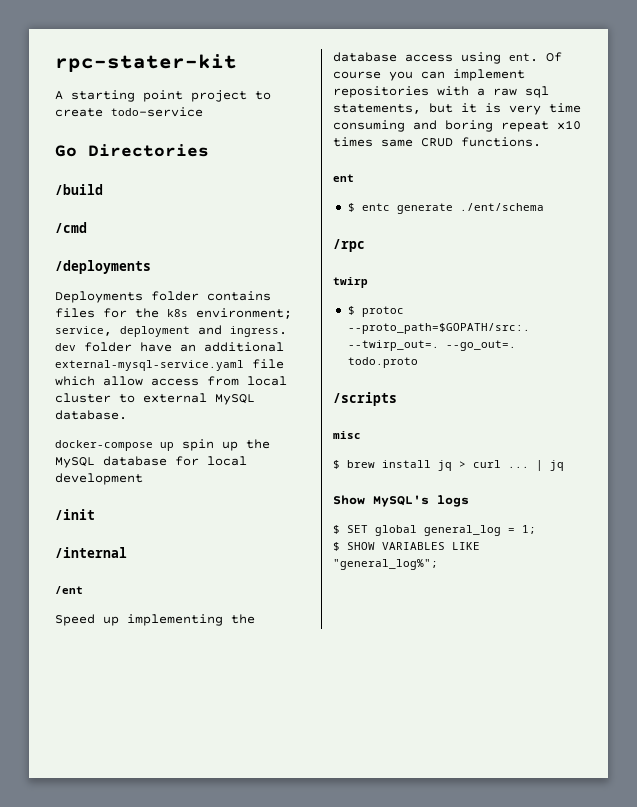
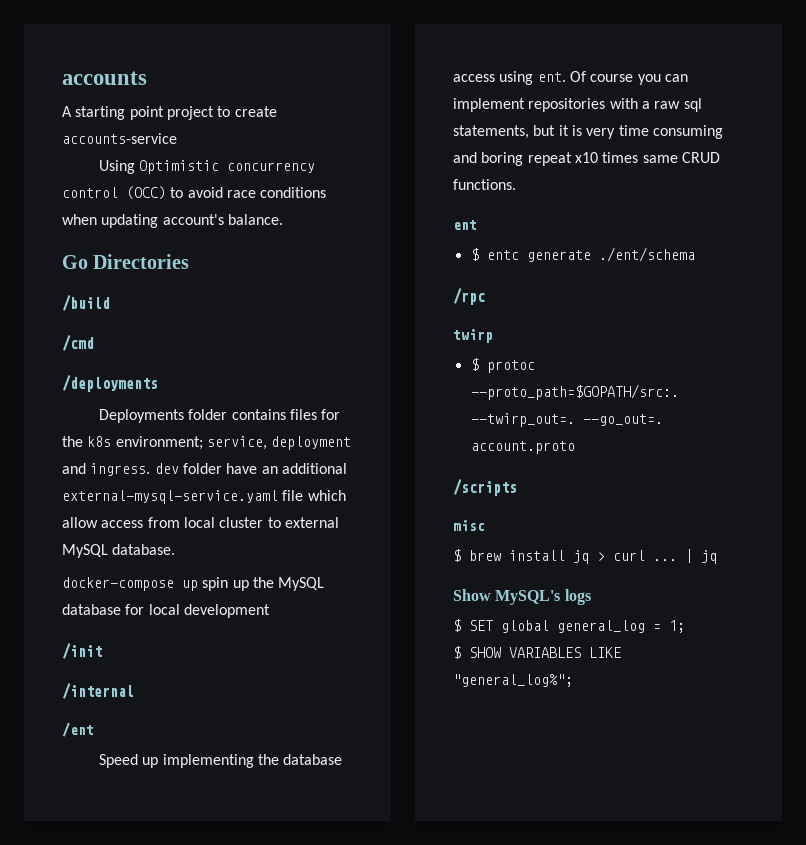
- rpc-stater-kit
+ accounts
- A starting point project to create todo-service
+ A starting point project to create accounts-service
+ Using Optimistic concurrency control (OCC) to avoid race conditions when updating account's balance.
- --go_out=. todo.proto
+ --go_out=. account.proto

